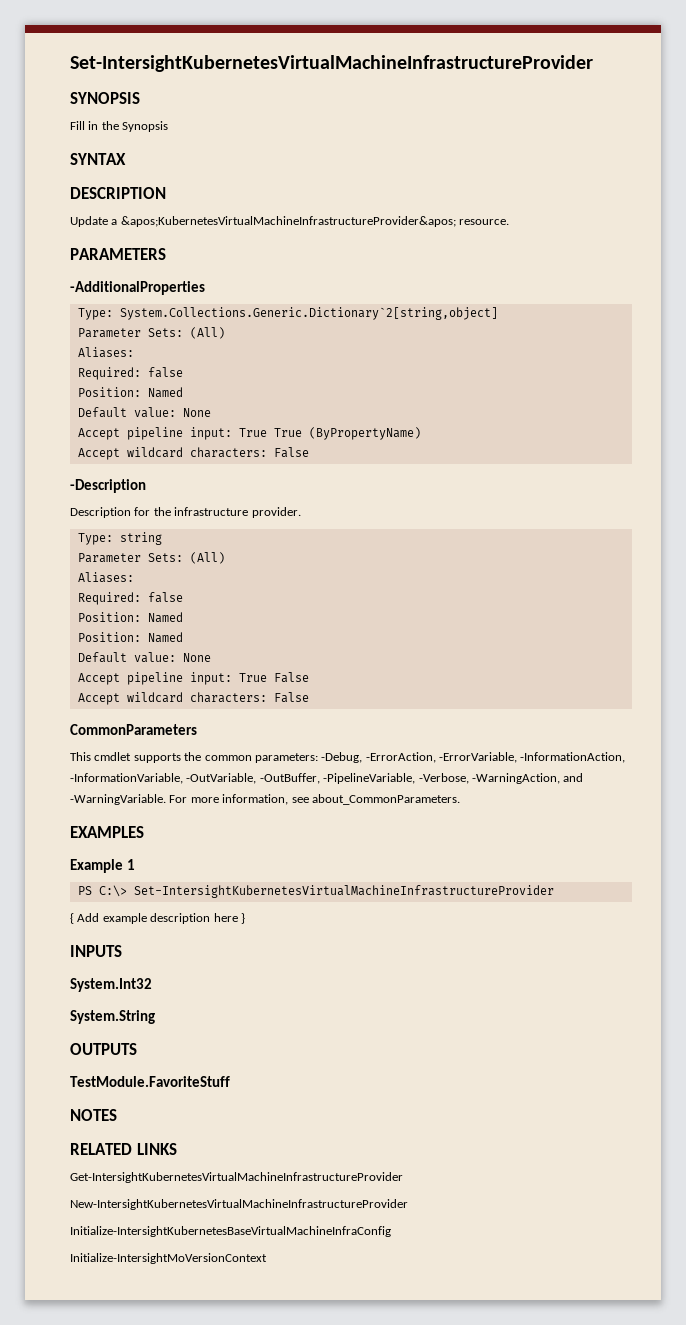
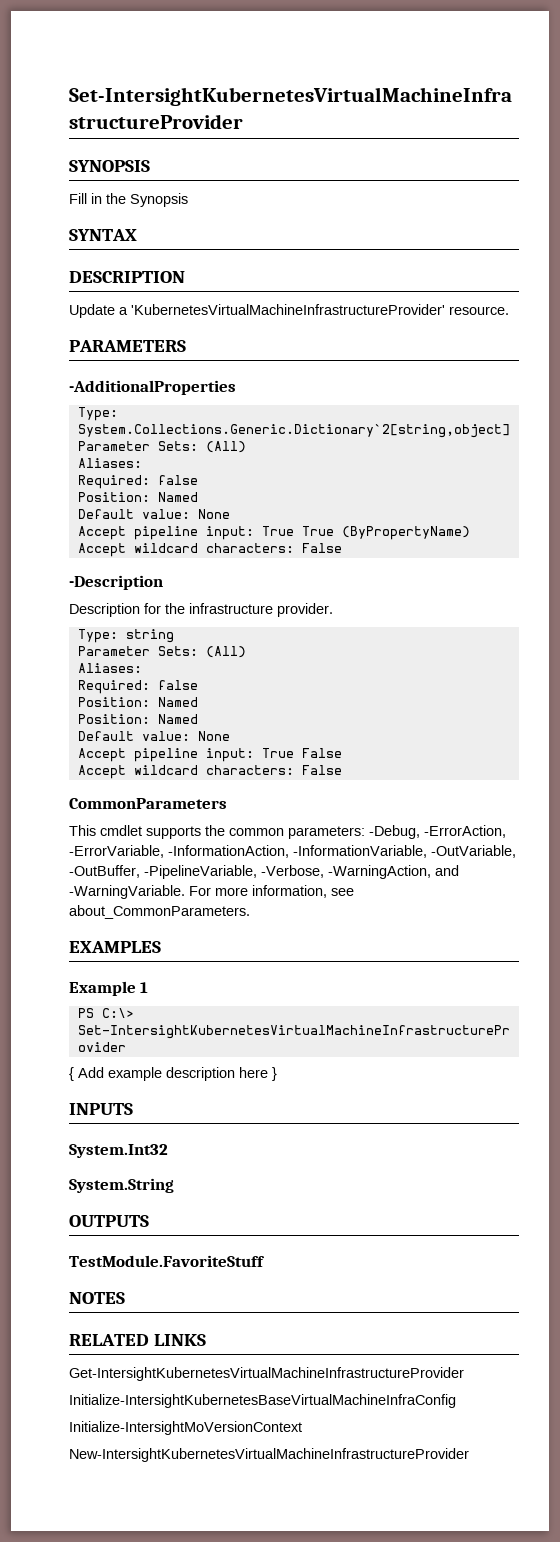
- Update a &apos;KubernetesVirtualMachineInfrastructureProvider&apos; resource.
+ Update a 'KubernetesVirtualMachineInfrastructureProvider' resource.
- New-IntersightKubernetesVirtualMachineInfrastructureProvider
+ New-IntersightKubernetesVirtualMachineInfrastructureProvider

